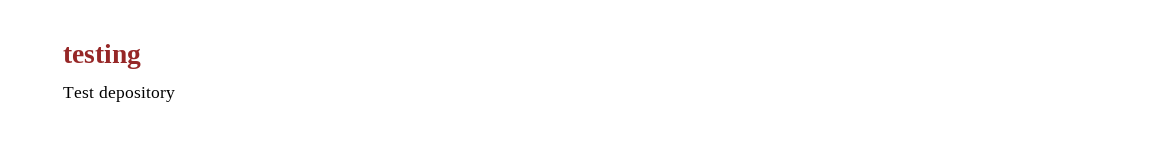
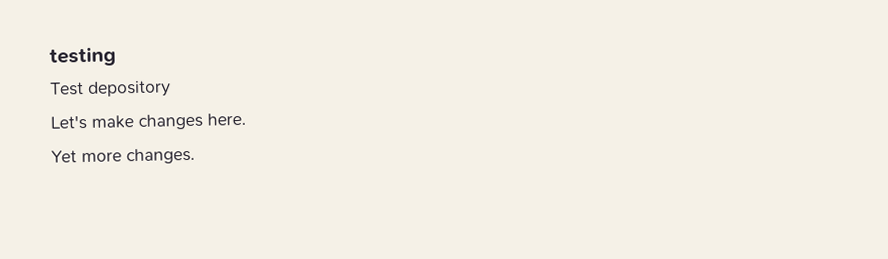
+ Let's make changes here.
+ Yet more changes.

